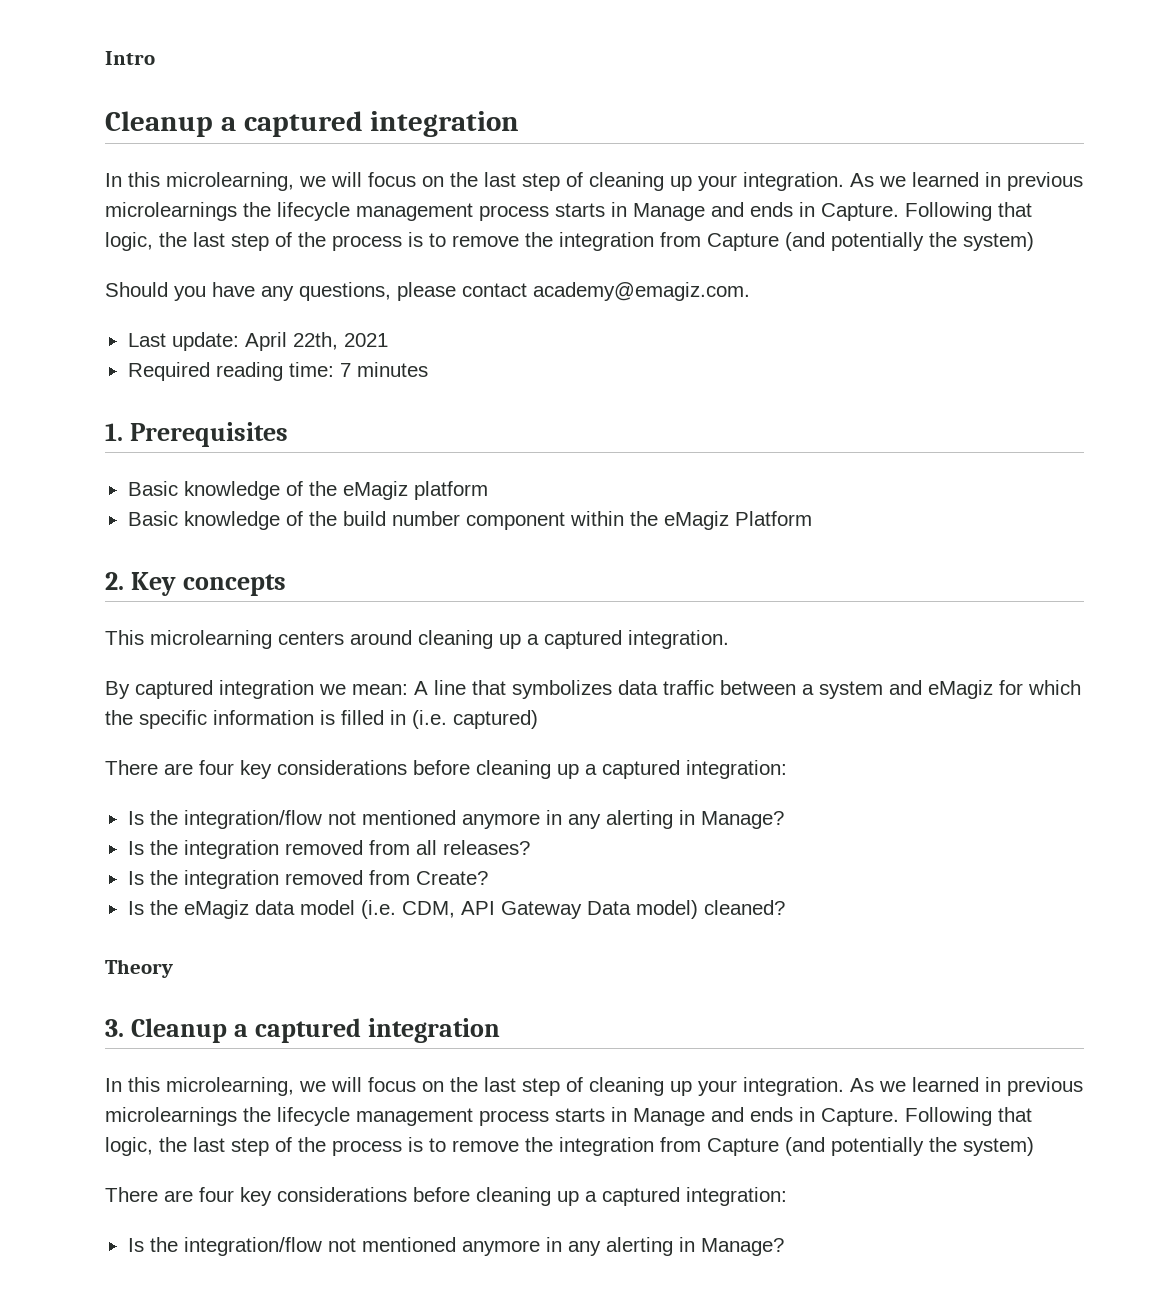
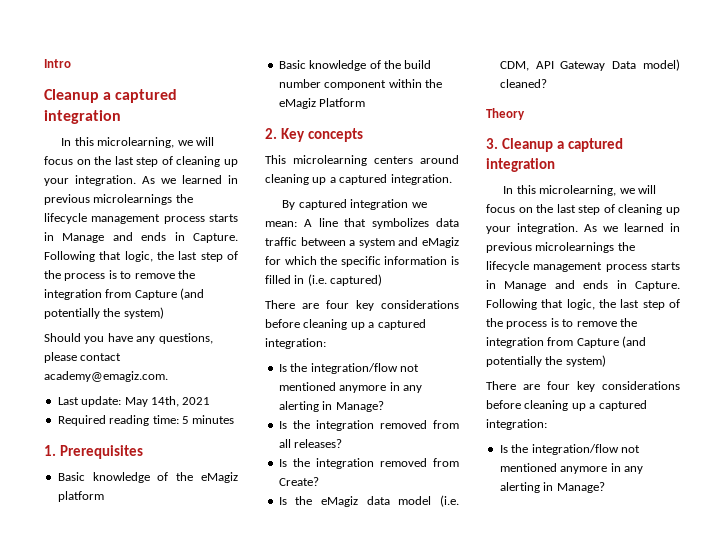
- Last update: April 22th, 2021
+ Last update: May 14th, 2021
- Required reading time: 7 minutes
+ Required reading time: 5 minutes

